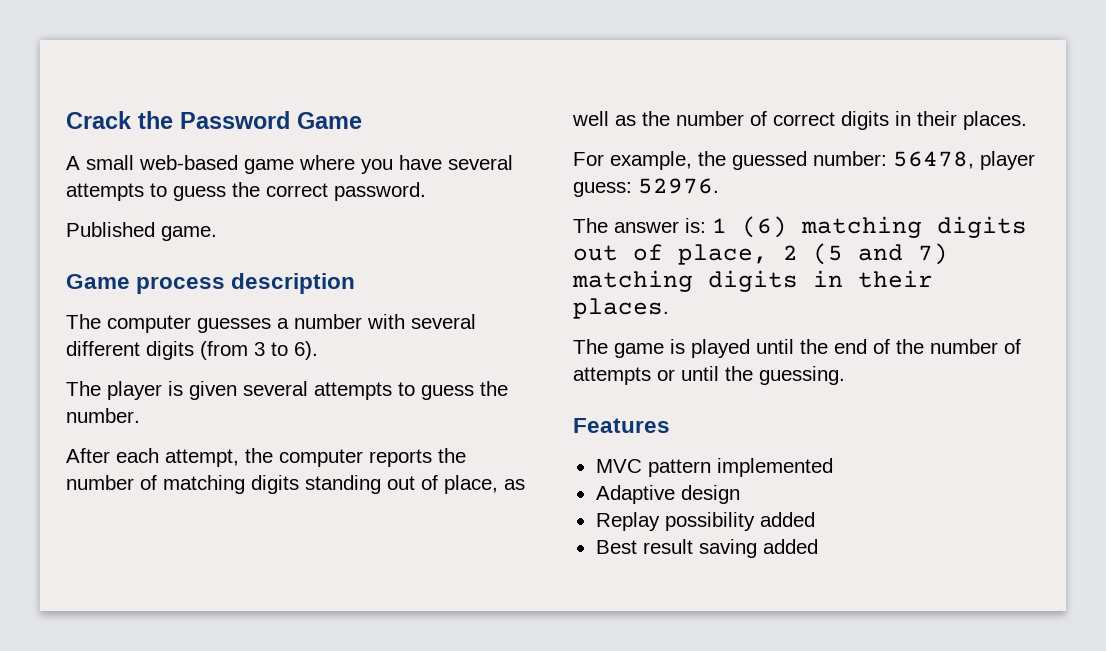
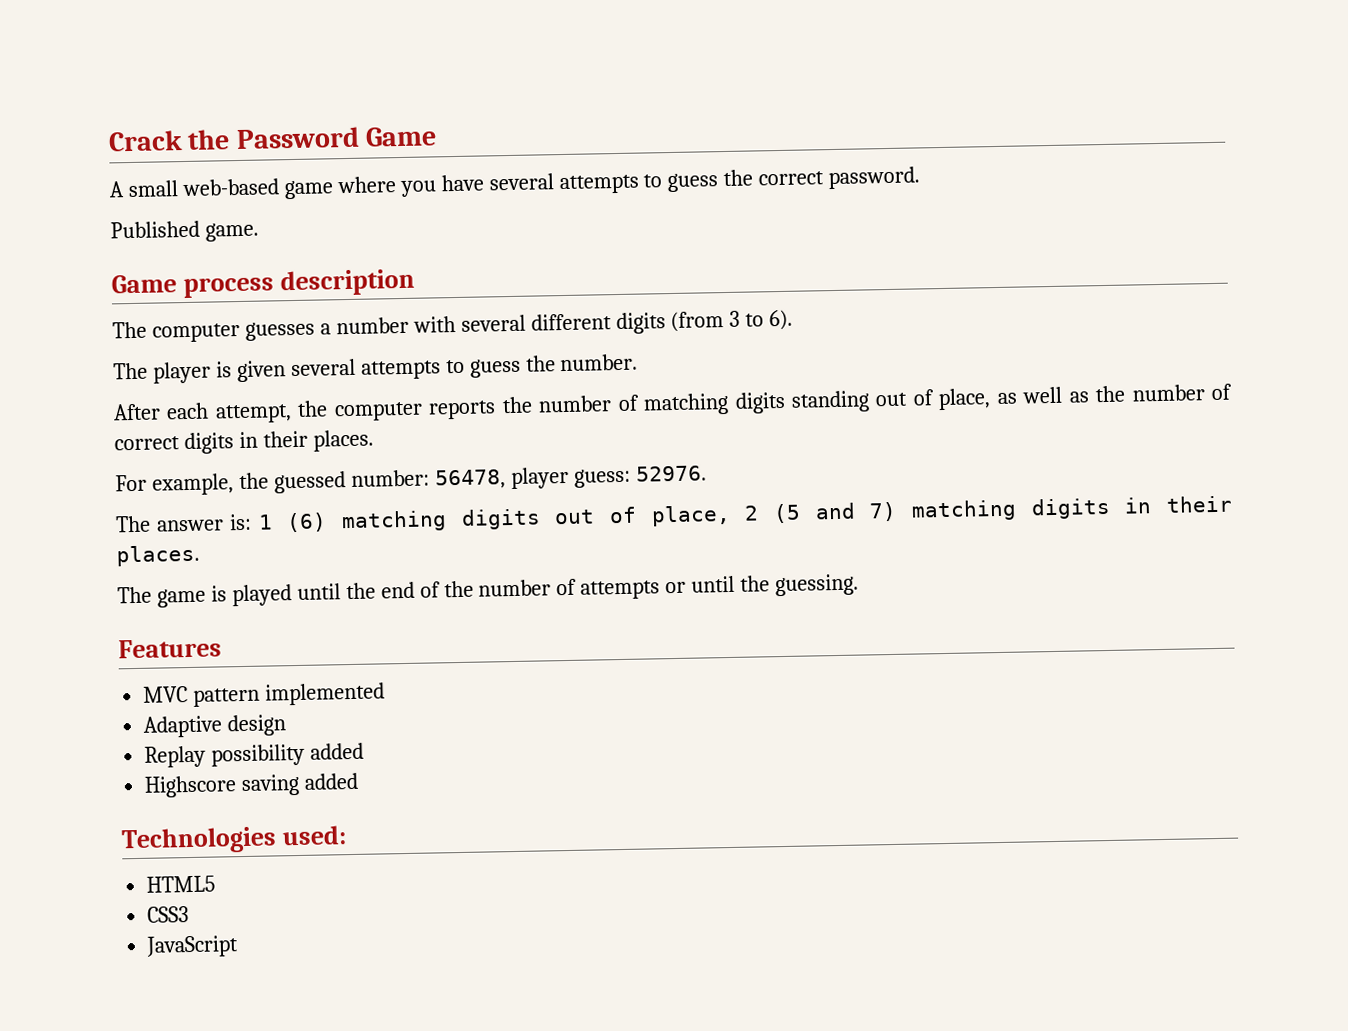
- Best result saving added
+ Highscore saving added
+ Technologies used:
+ HTML5
+ CSS3
+ JavaScript

